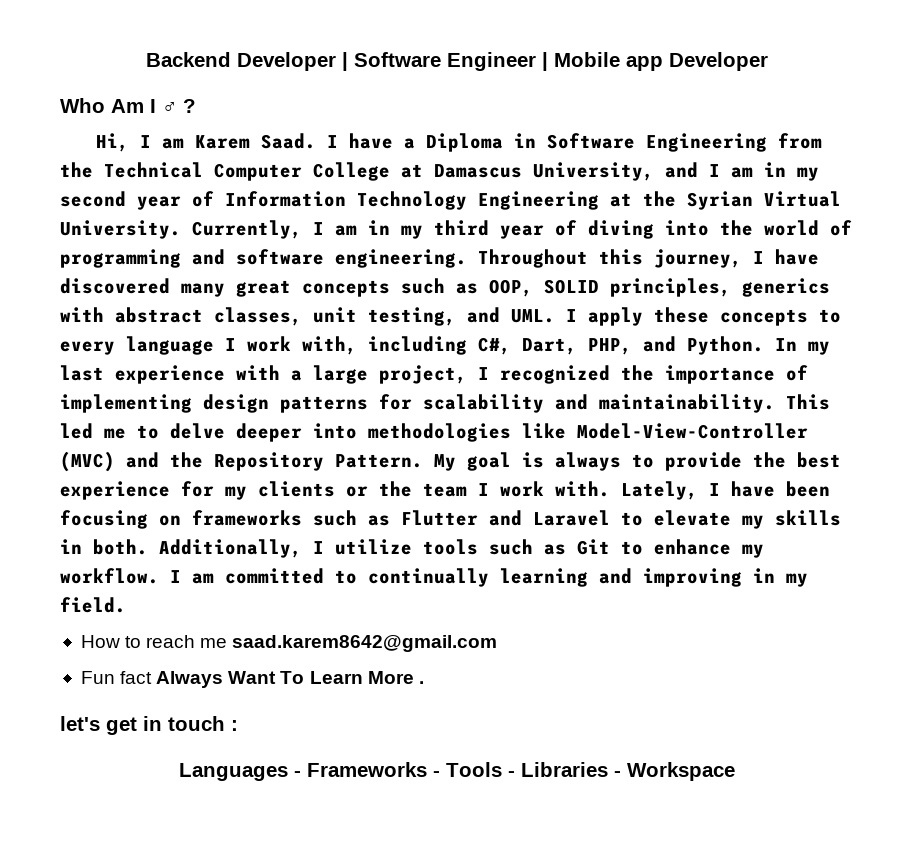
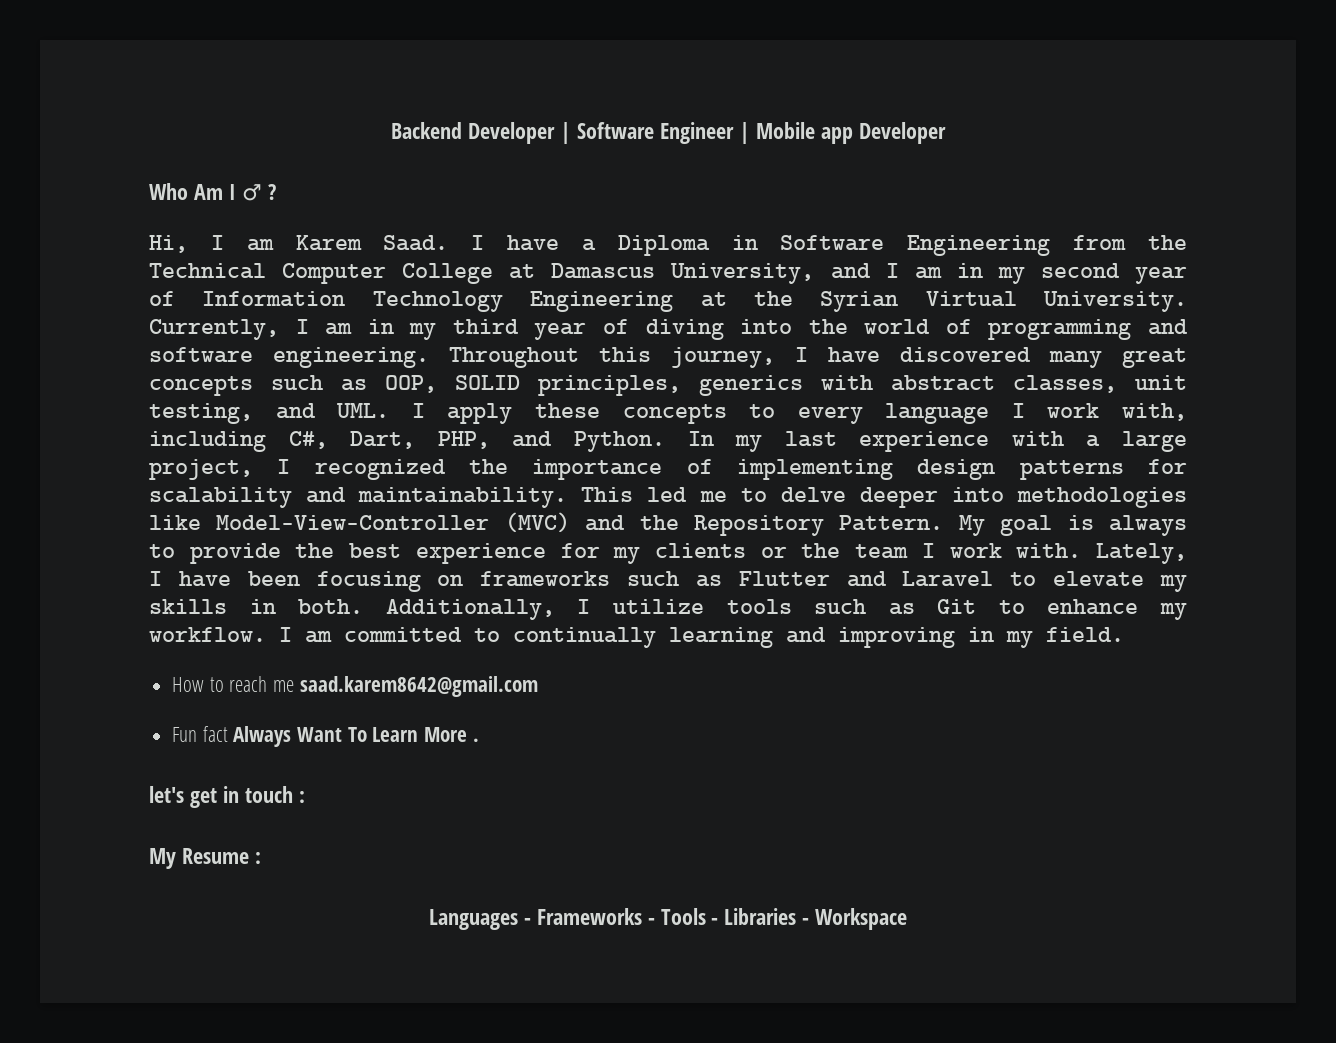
+ My Resume :

